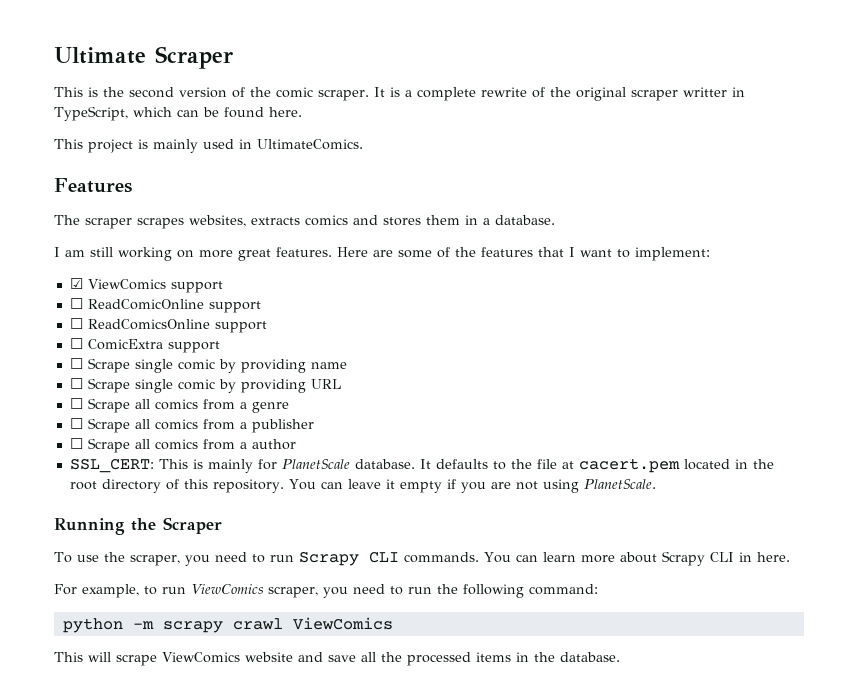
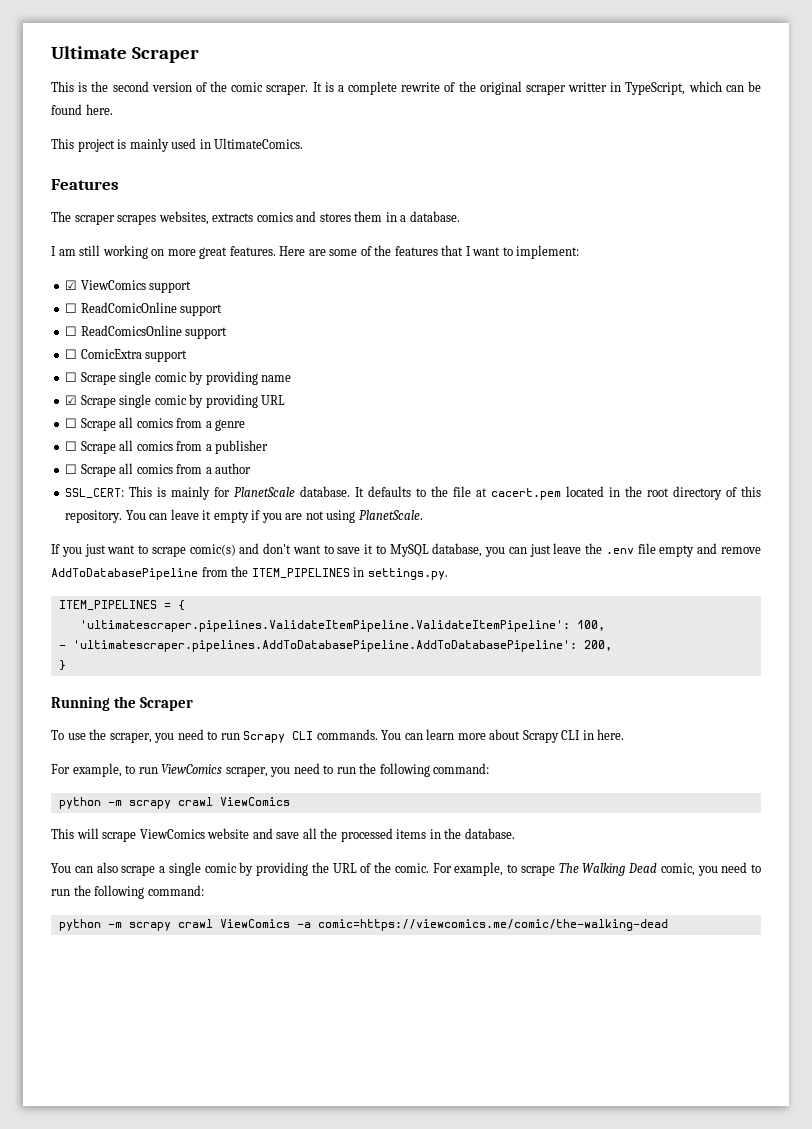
- ☐ Scrape single comic by providing URL
+ ☑ Scrape single comic by providing URL
+ If you just want to scrape comic(s) and don't want to save it to MySQL database, you can just leave the .env file empty and remove AddToDatabasePipeline from the ITEM_PIPELINES in settings.py.
+ ITEM_PIPELINES = {
+ 'ultimatescraper.pipelines.ValidateItemPipeline.ValidateItemPipeline': 100,
+ - 'ultimatescraper.pipelines.AddToDatabasePipeline.AddToDatabasePipeline': 200,
+ }
+ You can also scrape a single comic by providing the URL of the comic. For example, to scrape The Walking Dead comic, you need to run the following command:
+ python -m scrapy crawl ViewComics -a comic=https://viewcomics.me/comic/the-walking-dead

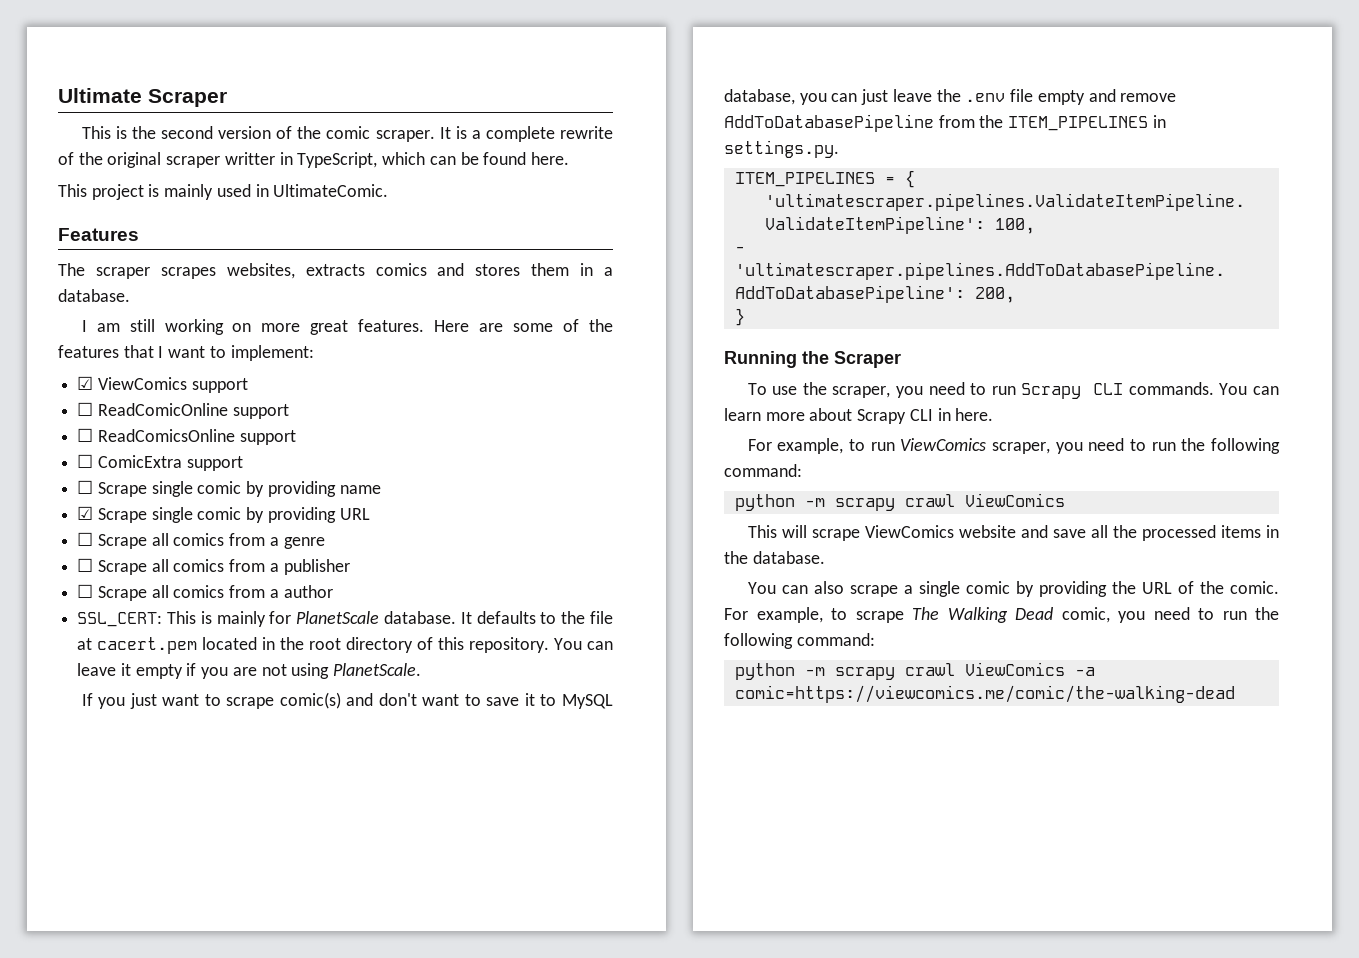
- This project is mainly used in UltimateComics.
+ This project is mainly used in UltimateComic.

